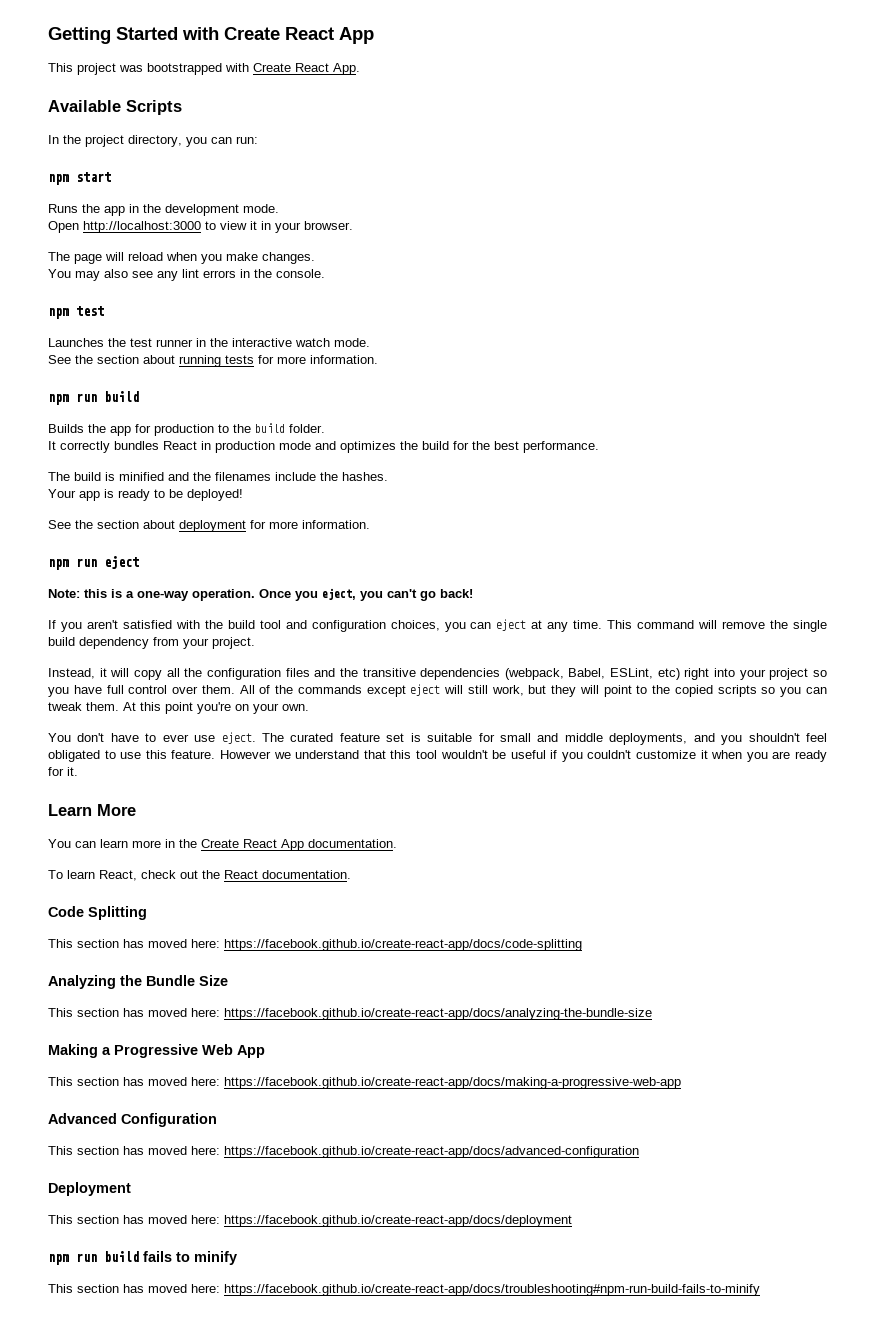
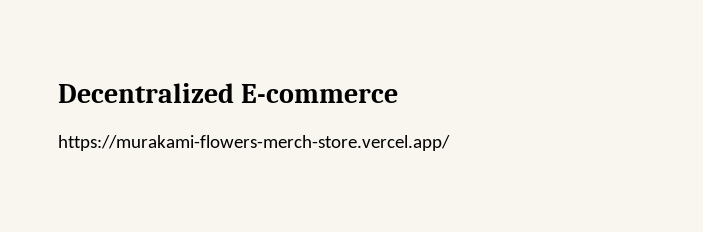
- Getting Started with Create React App
- This project was bootstrapped with Create React App.
- Available Scripts
- In the project directory, you can run:
- npm start
- Runs the app in the development mode.
- Open http://localhost:3000 to view it in your browser.
- The page will reload when you make changes.
- You may also see any lint errors in the console.
- npm test
- Launches the test runner in the interactive watch mode.
- See the section about running tests for more information.
- npm run build
- Builds the app for production to the build folder.
- It correctly bundles React in production mode and optimizes the build for the best performance.
- The build is minified and the filenames include the hashes.
- Your app is ready to be deployed!
- See the section about deployment for more information.
- npm run eject
- Note: this is a one-way operation. Once you eject, you can't go back!
- If you aren't satisfied with the build tool and configuration choices, you can eject at any time. This command will remove the single build dependency from your project.
- Instead, it will copy all the configuration files and the transitive dependencies (webpack, Babel, ESLint, etc) right into your project so you have full control over them. All of the commands except eject will still work, but they will point to the copied scripts so you can tweak them. At this point you're on your own.
- You don't have to ever use eject. The curated feature set is suitable for small and middle deployments, and you shouldn't feel obligated to use this feature. However we understand that this tool wouldn't be useful if you couldn't customize it when you are ready for it.
- Learn More
- You can learn more in the Create React App documentation.
- To learn React, check out the React documentation.
- Code Splitting
- This section has moved here: https://facebook.github.io/create-react-app/docs/code-splitting
- Analyzing the Bundle Size
- This section has moved here: https://facebook.github.io/create-react-app/docs/analyzing-the-bundle-size
- Making a Progressive Web App
- This section has moved here: https://facebook.github.io/create-react-app/docs/making-a-progressive-web-app
- Advanced Configuration
- This section has moved here: https://facebook.github.io/create-react-app/docs/advanced-configuration
- Deployment
- This section has moved here: https://facebook.github.io/create-react-app/docs/deployment
- npm run build fails to minify
- This section has moved here: https://facebook.github.io/create-react-app/docs/troubleshooting#npm-run-build-fails-to-minify
+ Decentralized E-commerce
+ https://murakami-flowers-merch-store.vercel.app/

